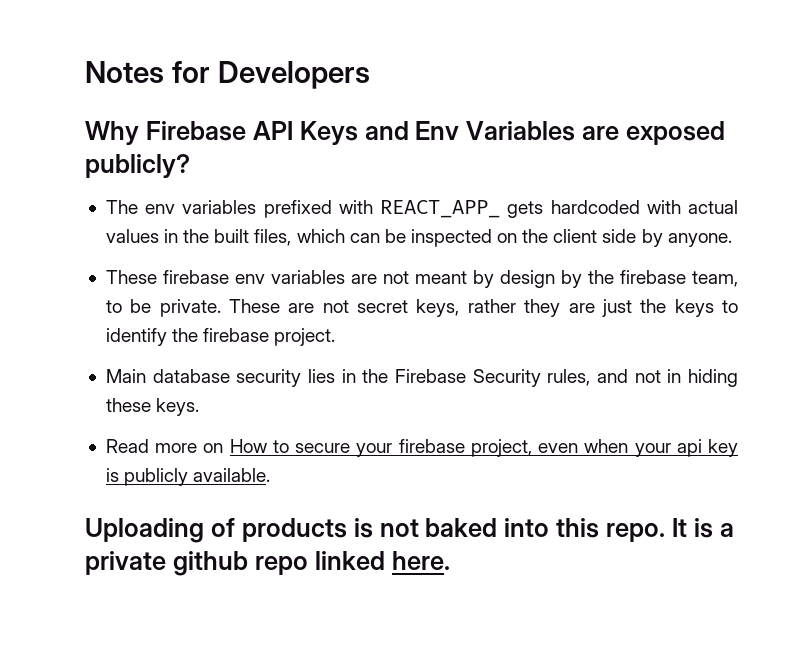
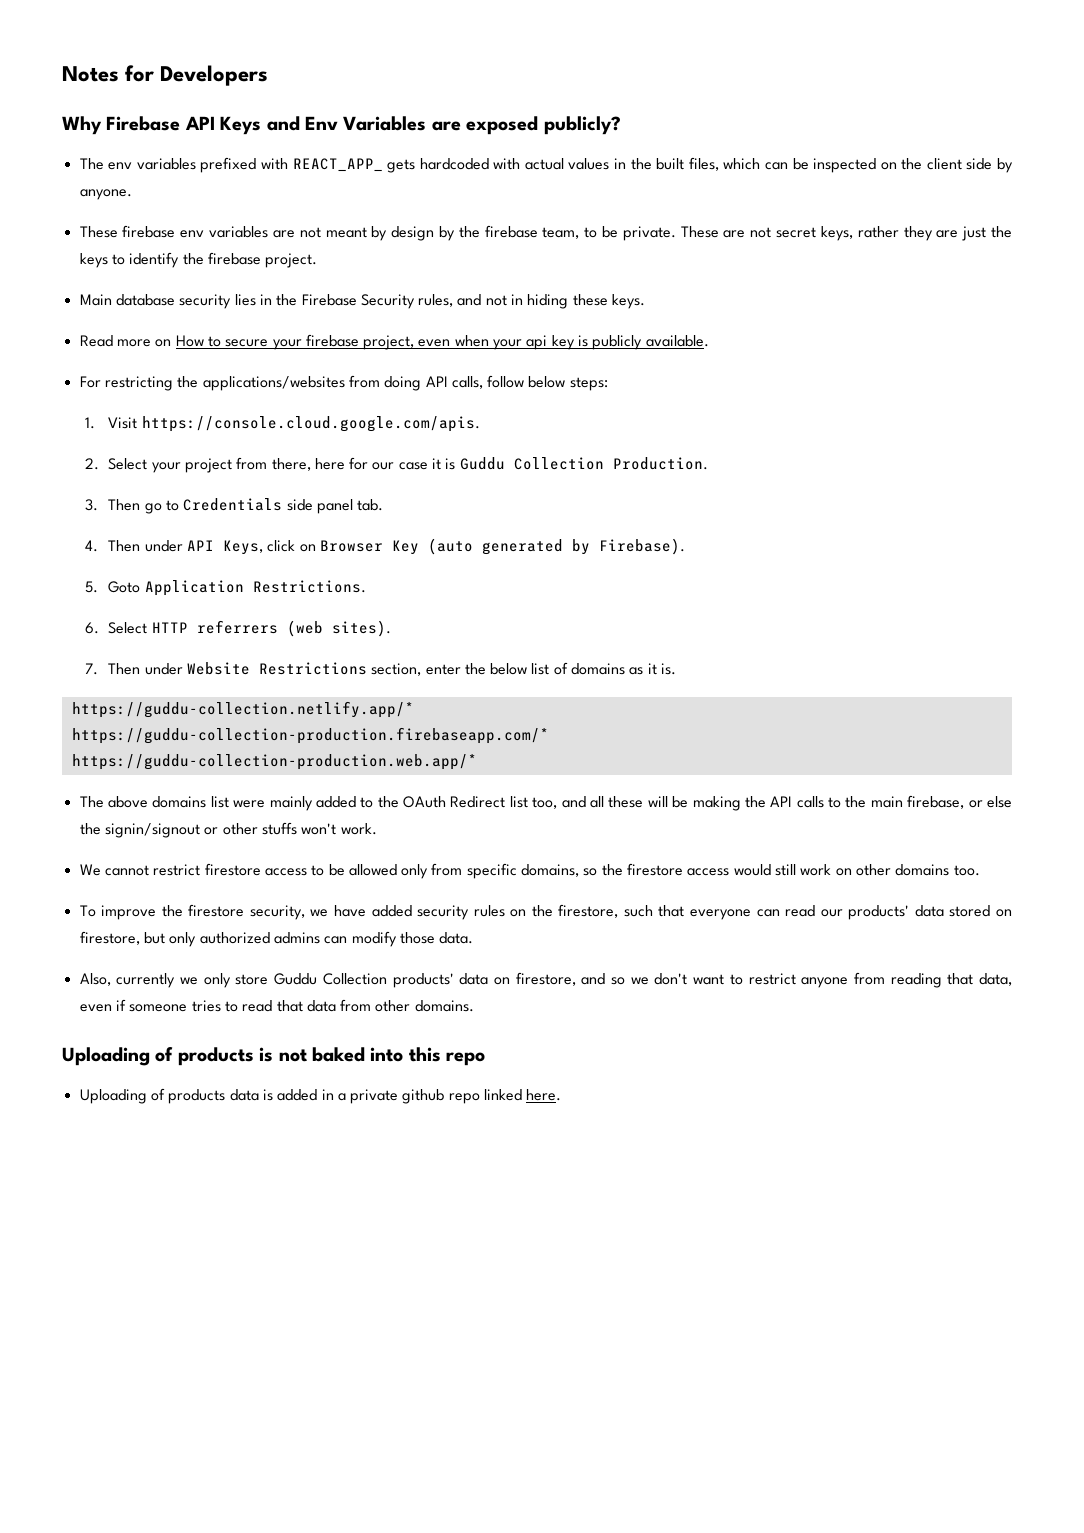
+ For restricting the applications/websites from doing API calls, follow below steps:
+ 1. Visit https://console.cloud.google.com/apis.
+ 2. Select your project from there, here for our case it is Guddu Collection Production.
+ 3. Then go to Credentials side panel tab.
+ 4. Then under API Keys, click on Browser Key (auto generated by Firebase).
+ 5. Goto Application Restrictions.
+ 6. Select HTTP referrers (web sites).
+ 7. Then under Website Restrictions section, enter the below list of domains as it is.
+ https://guddu-collection.netlify.app/*
+ https://guddu-collection-production.firebaseapp.com/*
+ https://guddu-collection-production.web.app/*
+ The above domains list were mainly added to the OAuth Redirect list too, and all these will be making the API calls to the main firebase, or else the signin/signout or other stuffs won't work.
+ We cannot restrict firestore access to be allowed only from specific domains, so the firestore access would still work on other domains too.
+ To improve the firestore security, we have added security rules on the firestore, such that everyone can read our products' data stored on firestore, but only authorized admins can modify those data.
+ Also, currently we only store Guddu Collection products' data on firestore, and so we don't want to restrict anyone from reading that data, even if someone tries to read that data from other domains.
- Uploading of products is not baked into this repo. It is a private github repo linked here.
+ Uploading of products is not baked into this repo
+ Uploading of products data is added in a private github repo linked here.

